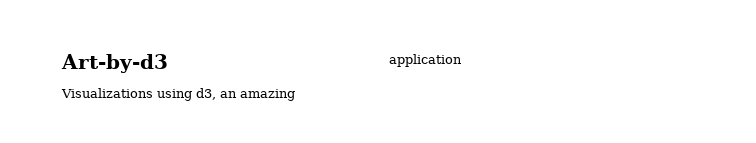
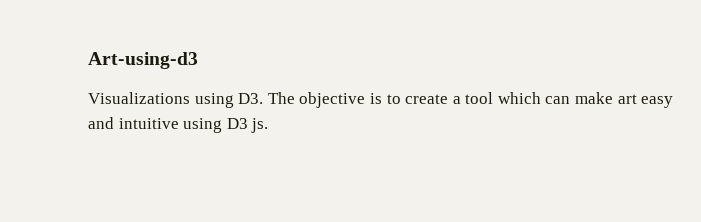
- Art-by-d3
+ Art-using-d3
- Visualizations using d3, an amazing application
+ Visualizations using D3. The objective is to create a tool which can make art easy and intuitive using D3 js.

